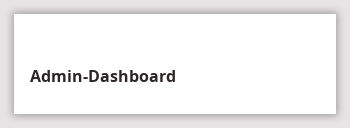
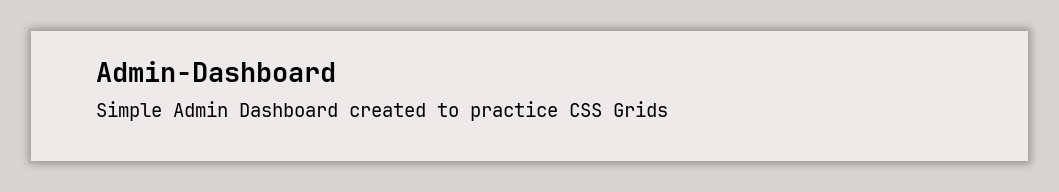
+ Simple Admin Dashboard created to practice CSS Grids

